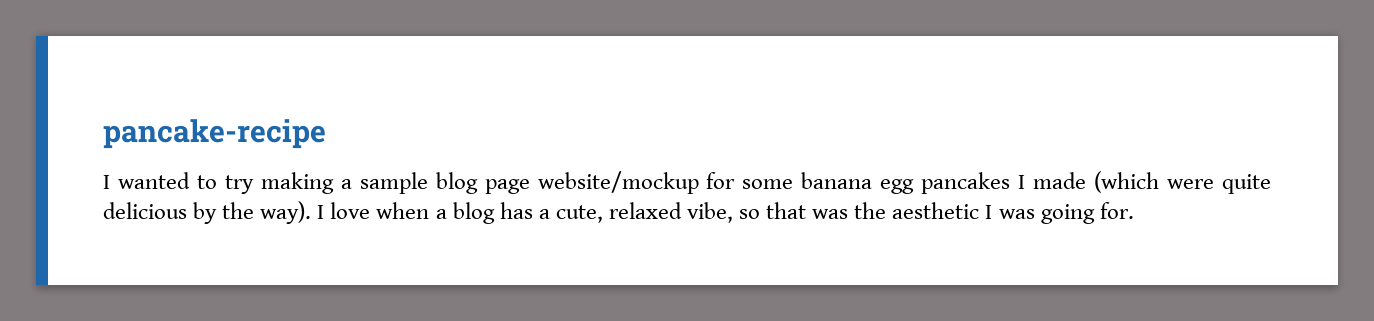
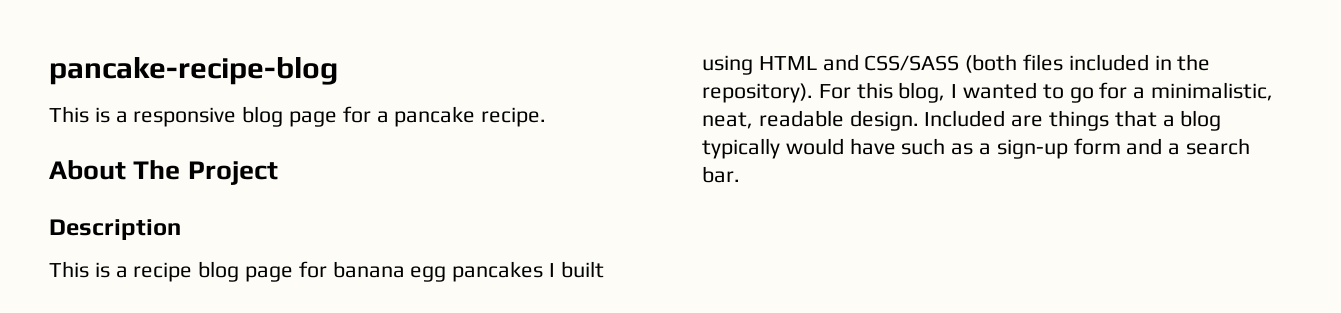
- pancake-recipe
- I wanted to try making a sample blog page website/mockup for some banana egg pancakes I made (which were quite delicious by the way). I love when a blog has a cute, relaxed vibe, so that was the aesthetic I was going for.
+ pancake-recipe-blog
+ This is a responsive blog page for a pancake recipe.
+ About The Project
+ Description
+ This is a recipe blog page for banana egg pancakes I built using HTML and CSS/SASS (both files included in the repository). For this blog, I wanted to go for a minimalistic, neat, readable design. Included are things that a blog typically would have such as a sign-up form and a search bar.

